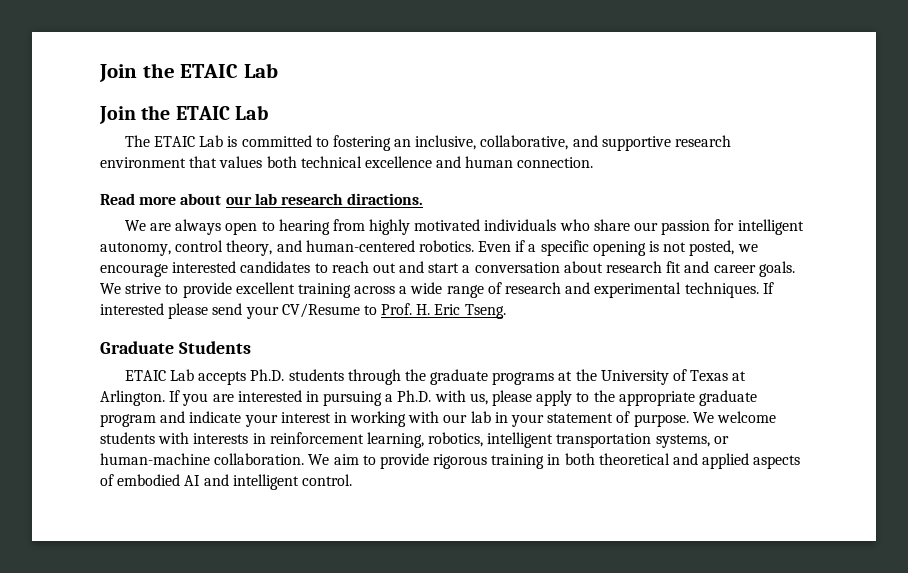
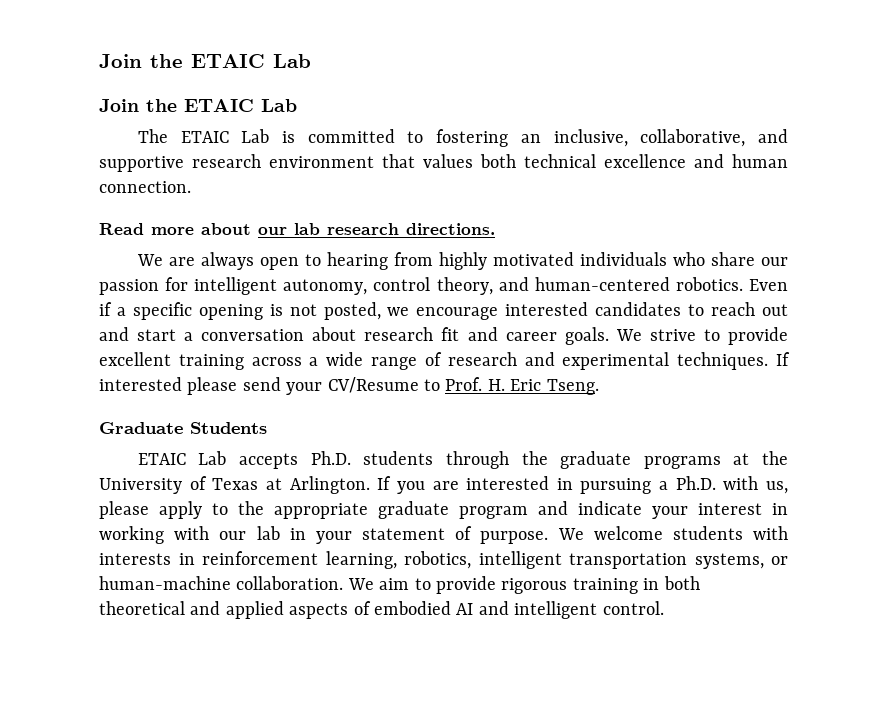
- Read more about our lab research diractions.
+ Read more about our lab research directions.

